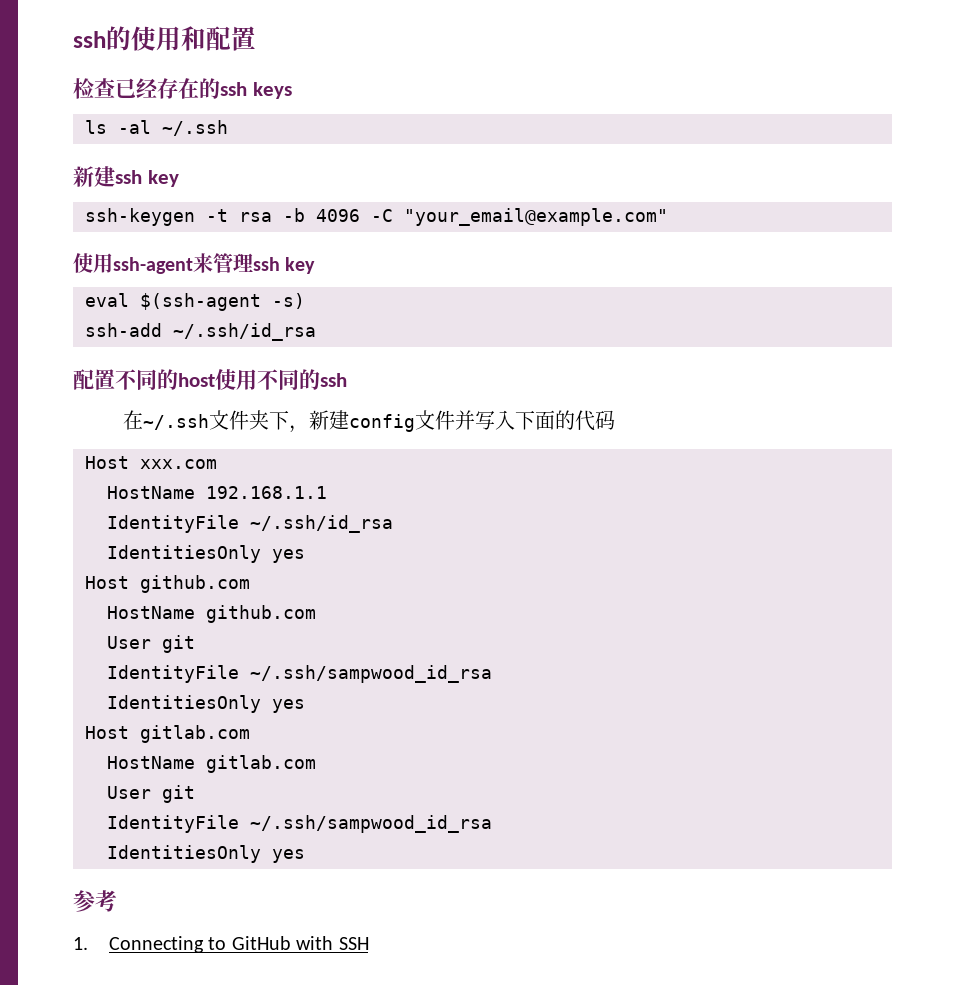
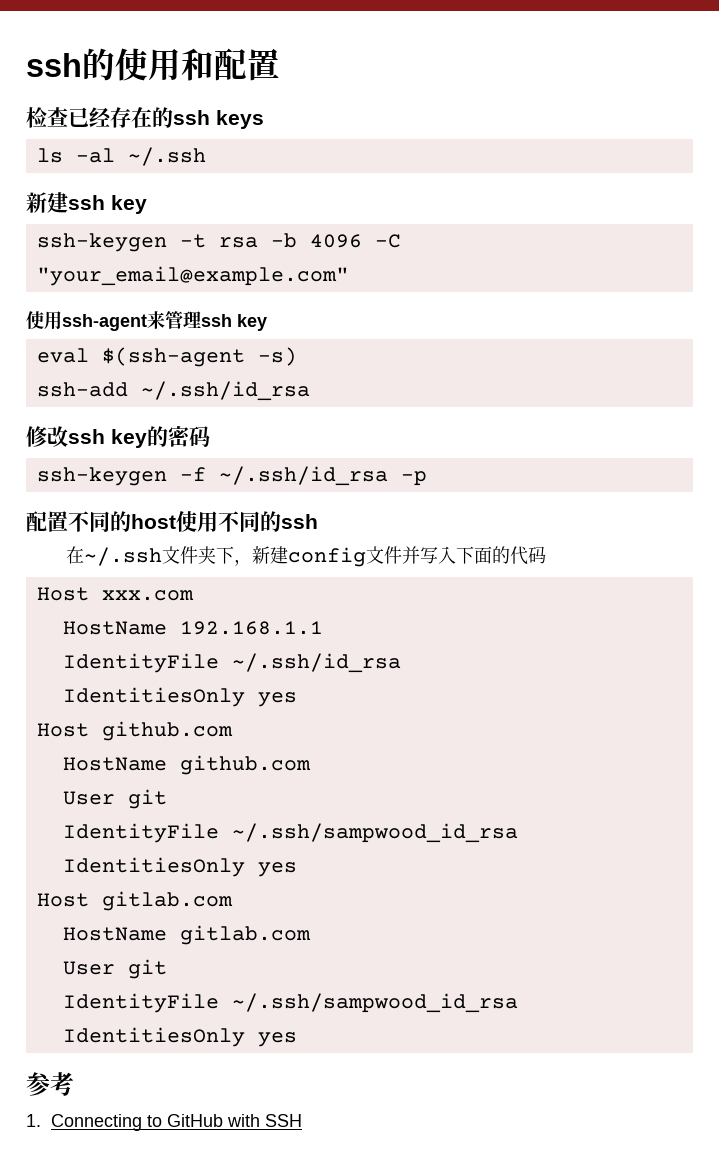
+ 修改ssh key的密码
+ ssh-keygen -f ~/.ssh/id_rsa -p

